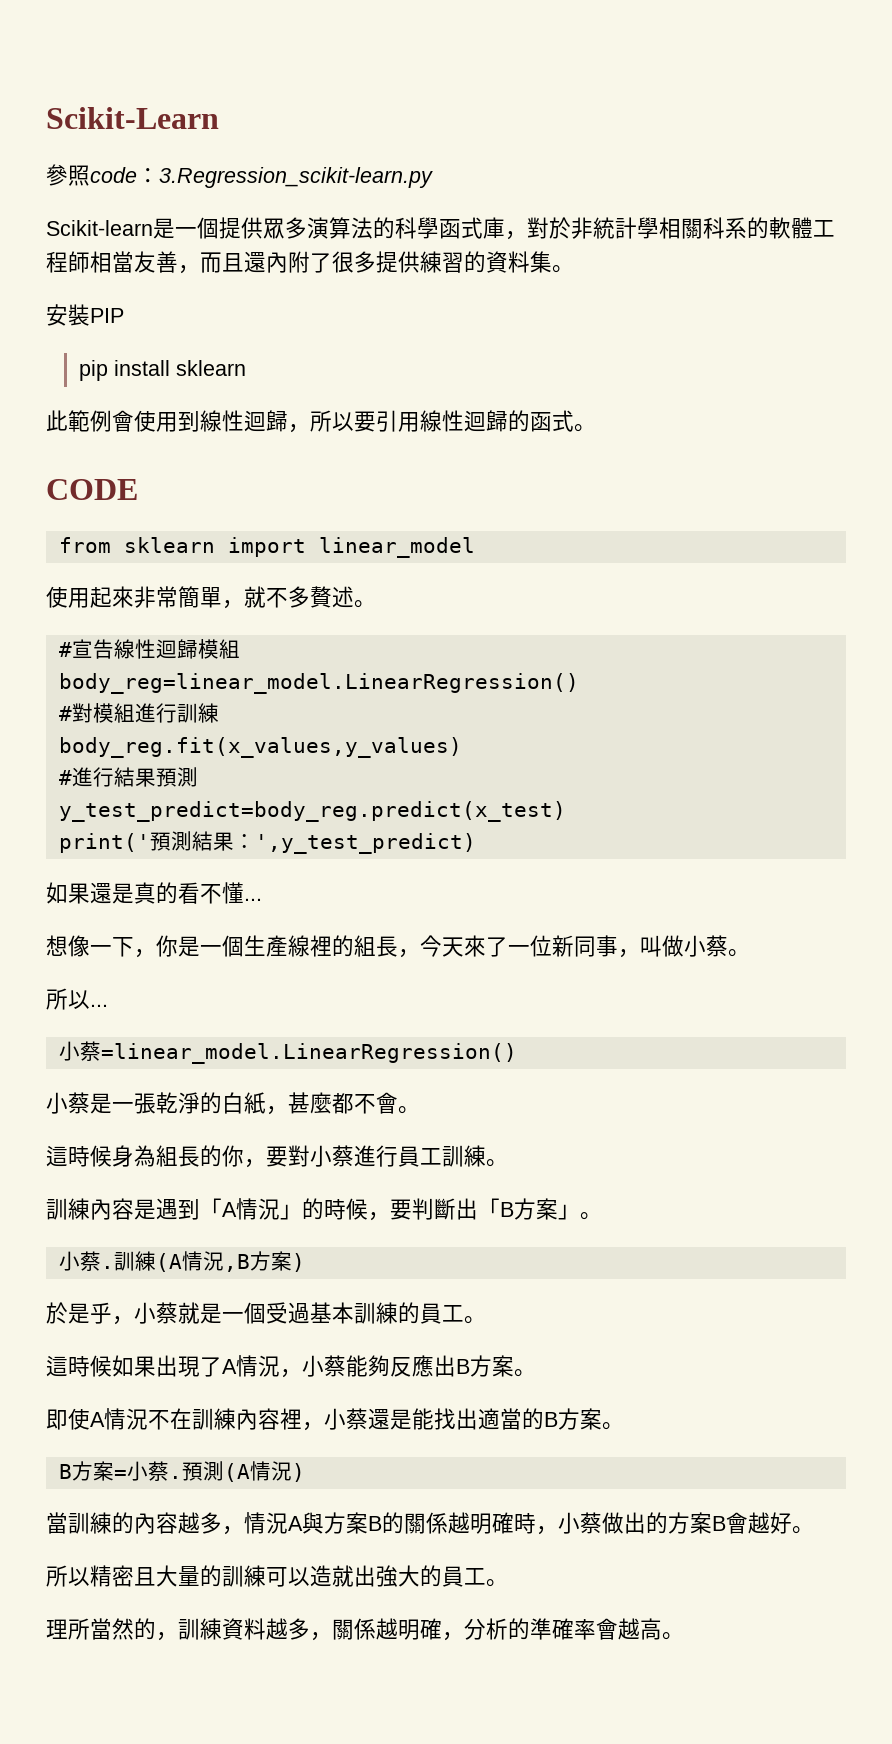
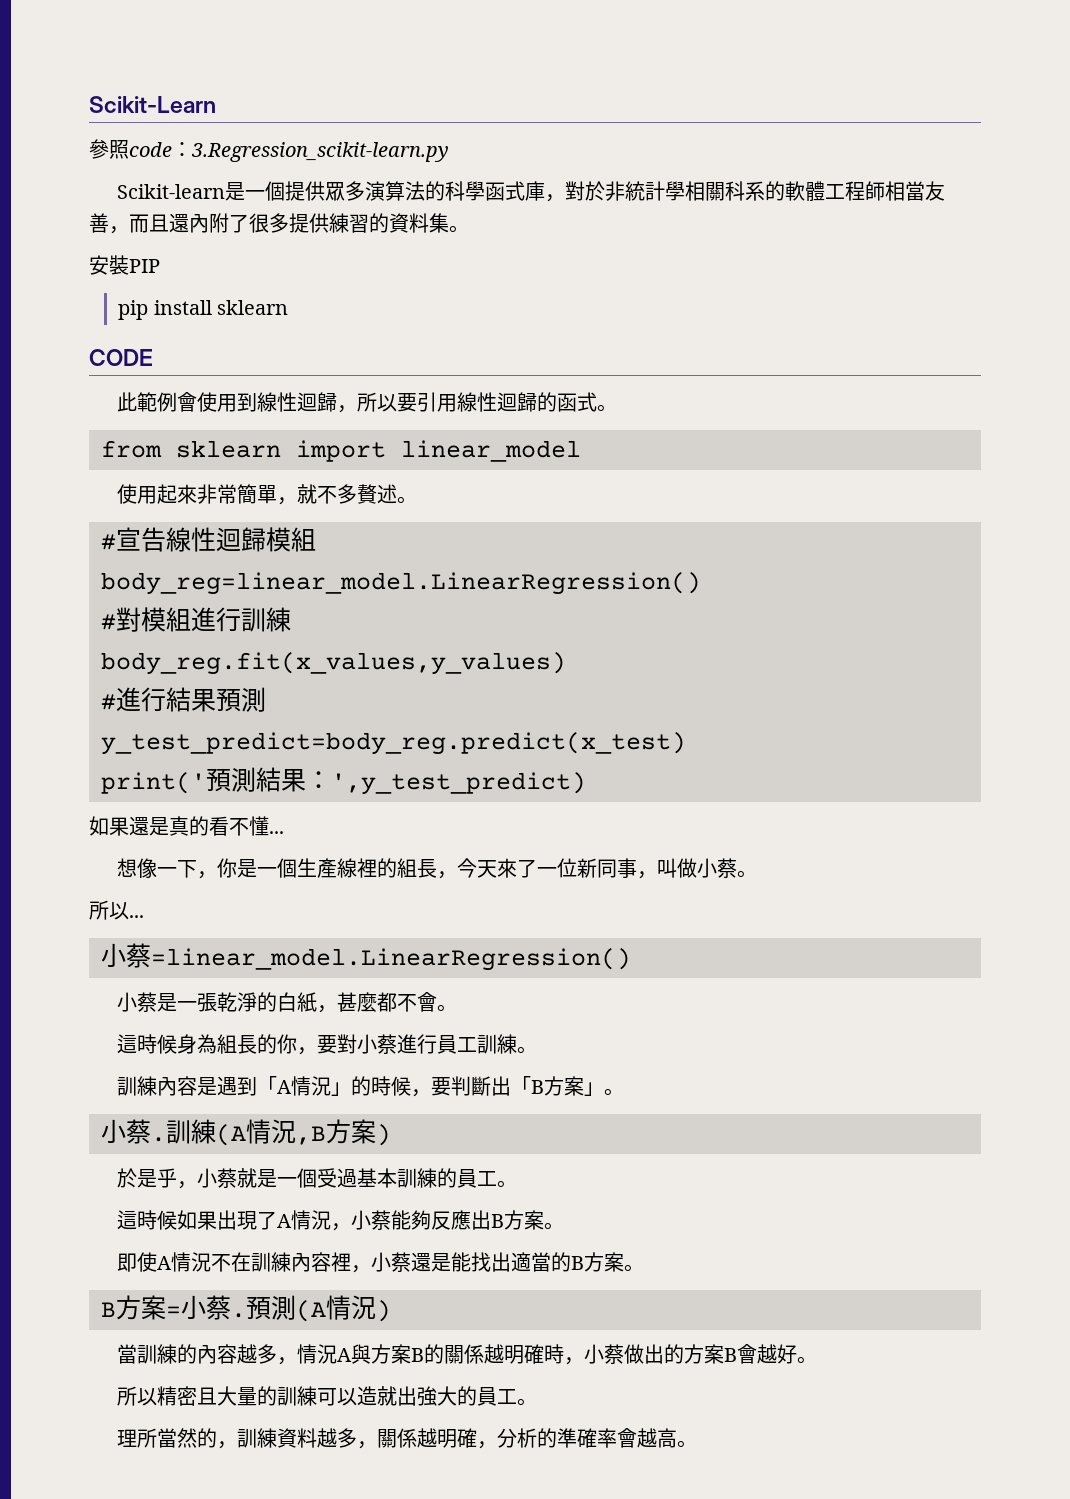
+ CODE
- CODE

